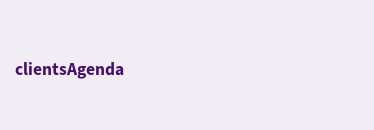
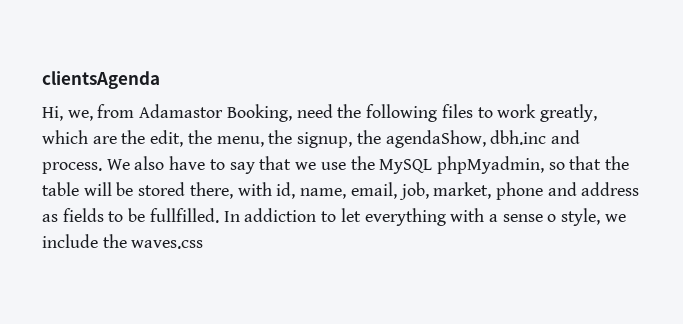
+ Hi, we, from Adamastor Booking, need the following files to work greatly, which are the edit, the menu, the signup, the agendaShow, dbh.inc and process. We also have to say that we use the MySQL phpMyadmin, so that the table will be stored there, with id, name, email, job, market, phone and address as fields to be fullfilled. In addiction to let everything with a sense o style, we include the waves.css

